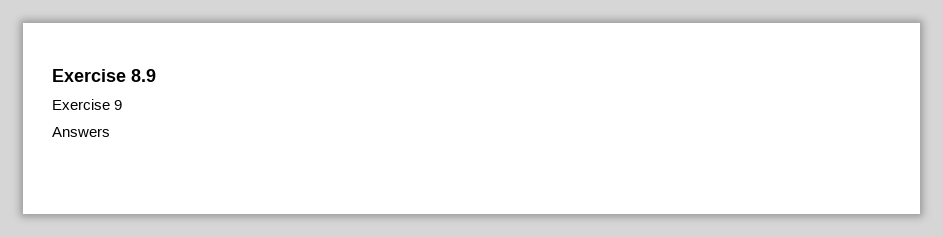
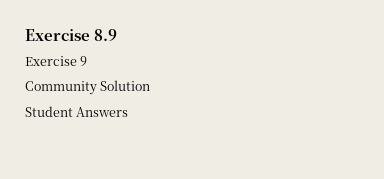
- Answers
+ Community Solution
+ Student Answers

